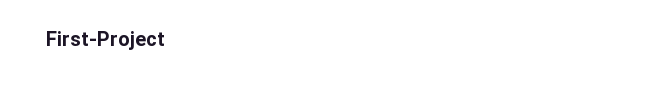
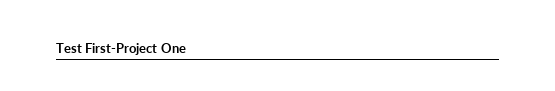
- First-Project
+ Test First-Project One

